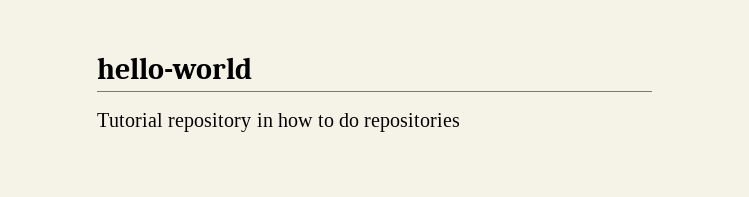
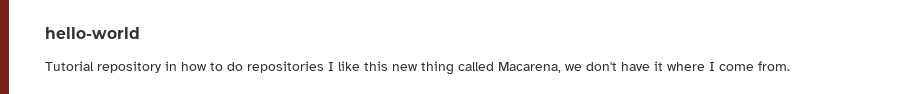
- Tutorial repository in how to do repositories
+ Tutorial repository in how to do repositories I like this new thing called Macarena, we don't have it where I come from.

